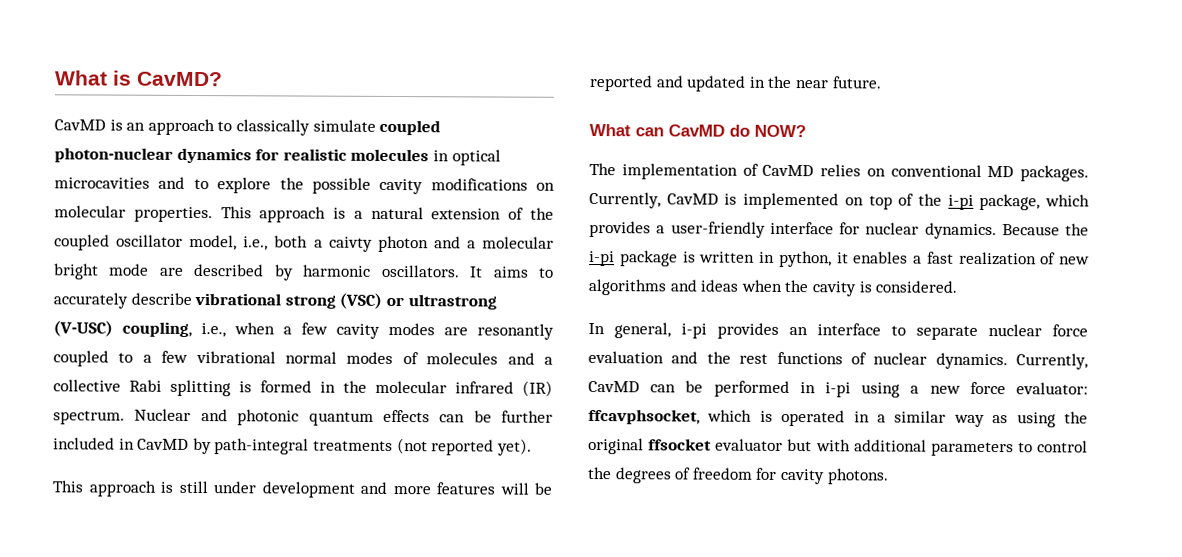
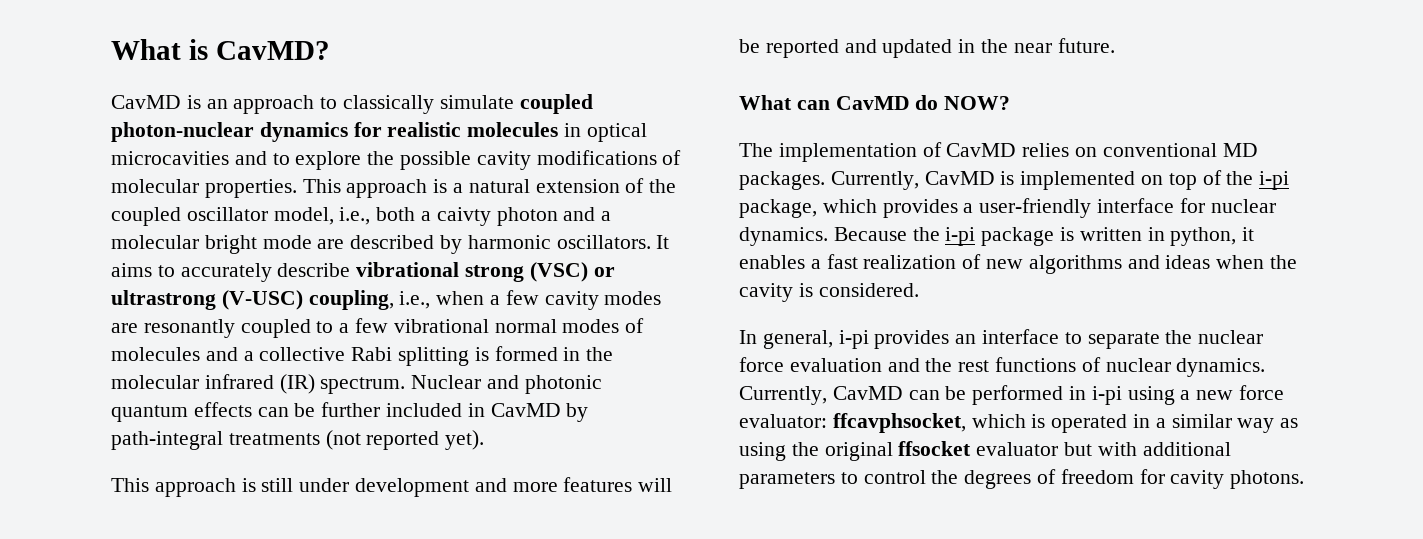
- CavMD is an approach to classically simulate coupled photon-nuclear dynamics for realistic molecules in optical microcavities and to explore the possible cavity modifications on molecular properties.
+ CavMD is an approach to classically simulate coupled photon-nuclear dynamics for realistic molecules in optical microcavities and to explore the possible cavity modifications of molecular properties.
- In general, i-pi provides an interface to separate nuclear force evaluation and the rest functions of nuclear dynamics.
+ In general, i-pi provides an interface to separate the nuclear force evaluation and the rest functions of nuclear dynamics.

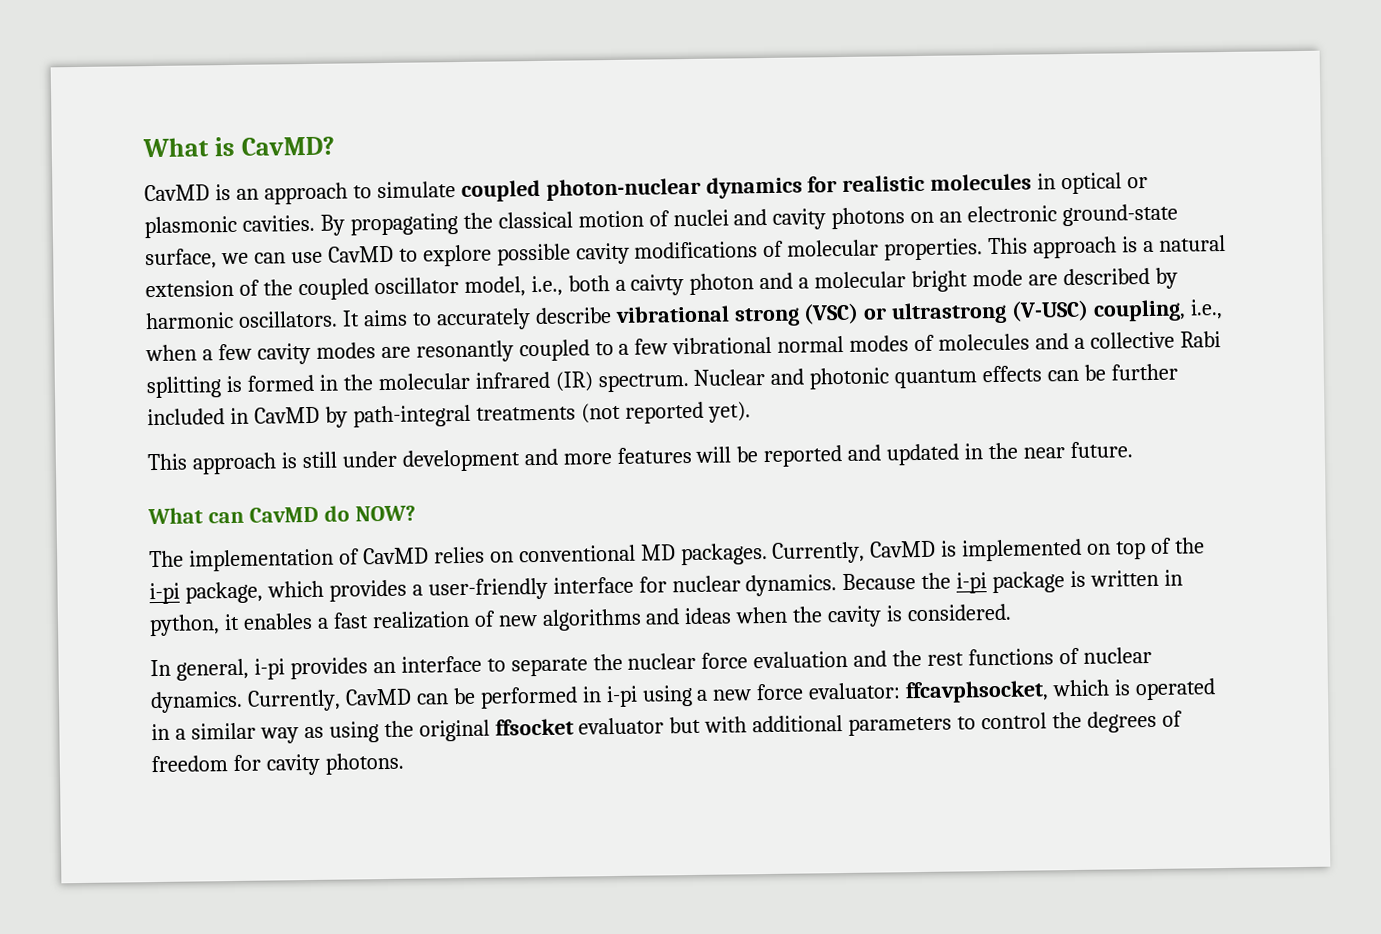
- CavMD is an approach to classically simulate coupled photon-nuclear dynamics for realistic molecules in optical microcavities and to explore the possible cavity modifications of molecular properties.
+ CavMD is an approach to simulate coupled photon-nuclear dynamics for realistic molecules in optical or plasmonic cavities. By propagating the classical motion of nuclei and cavity photons on an electronic ground-state surface, we can use CavMD to explore possible cavity modifications of molecular properties.

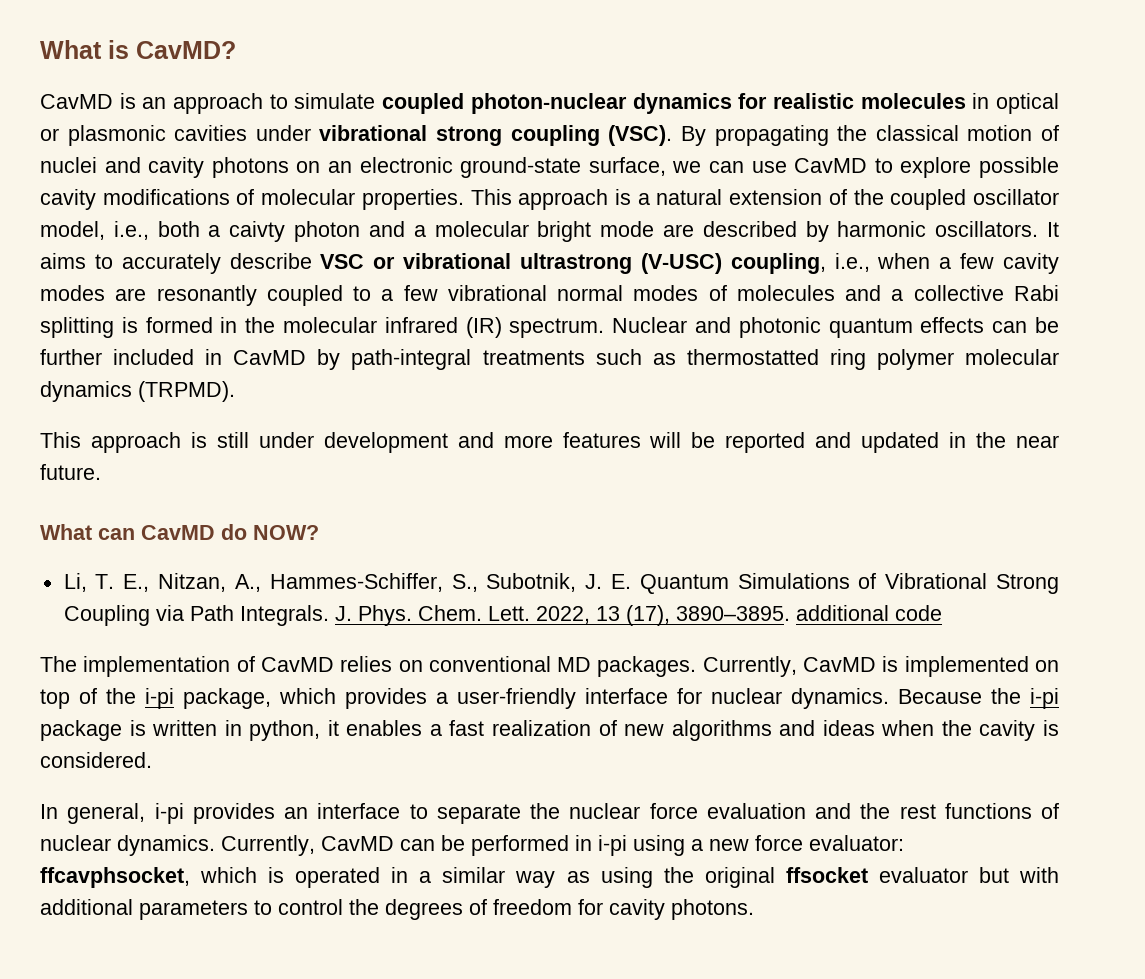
- CavMD is an approach to simulate coupled photon-nuclear dynamics for realistic molecules in optical or plasmonic cavities.
+ CavMD is an approach to simulate coupled photon-nuclear dynamics for realistic molecules in optical or plasmonic cavities under vibrational strong coupling (VSC).
- It aims to accurately describe vibrational strong (VSC) or ultrastrong (V-USC) coupling, i.e., when a few cavity modes are resonantly coupled to a few vibrational normal modes of molecules and a collective Rabi splitting is formed in the molecular infrared (IR) spectrum.
+ It aims to accurately describe VSC or vibrational ultrastrong (V-USC) coupling, i.e., when a few cavity modes are resonantly coupled to a few vibrational normal modes of molecules and a collective Rabi splitting is formed in the molecular infrared (IR) spectrum.
- Nuclear and photonic quantum effects can be further included in CavMD by path-integral treatments (not reported yet).
+ Nuclear and photonic quantum effects can be further included in CavMD by path-integral treatments such as thermostatted ring polymer molecular dynamics (TRPMD).
+ Li, T. E., Nitzan, A., Hammes-Schiffer, S., Subotnik, J. E. Quantum Simulations of Vibrational Strong Coupling via Path Integrals. J. Phys. Chem. Lett. 2022, 13 (17), 3890–3895. additional code

